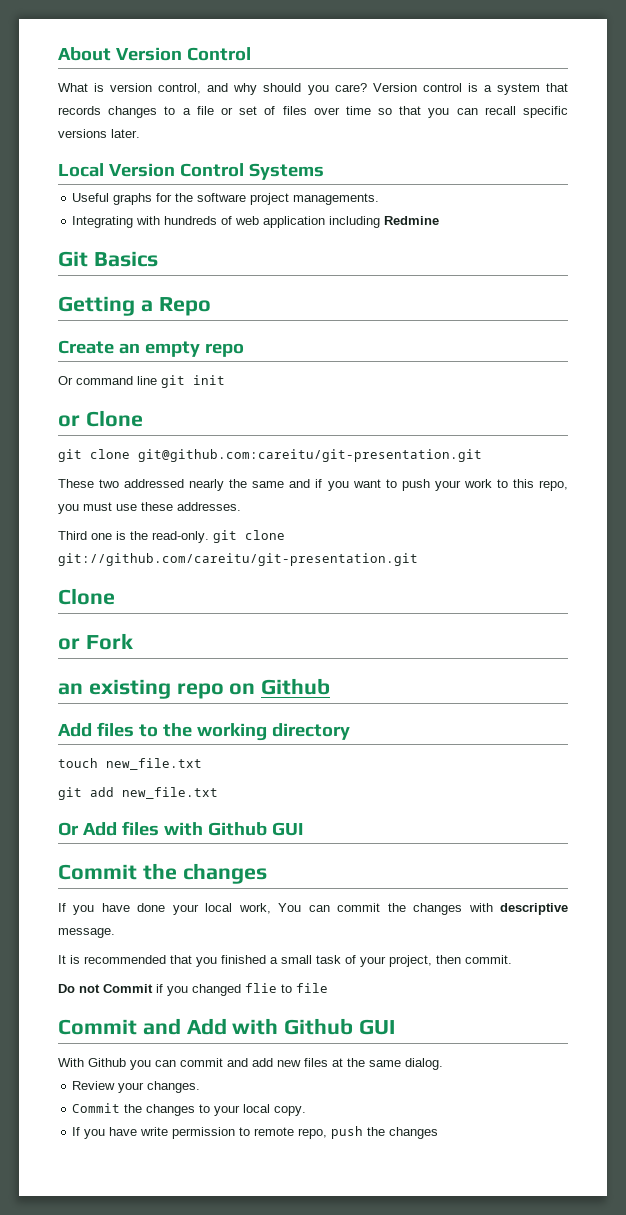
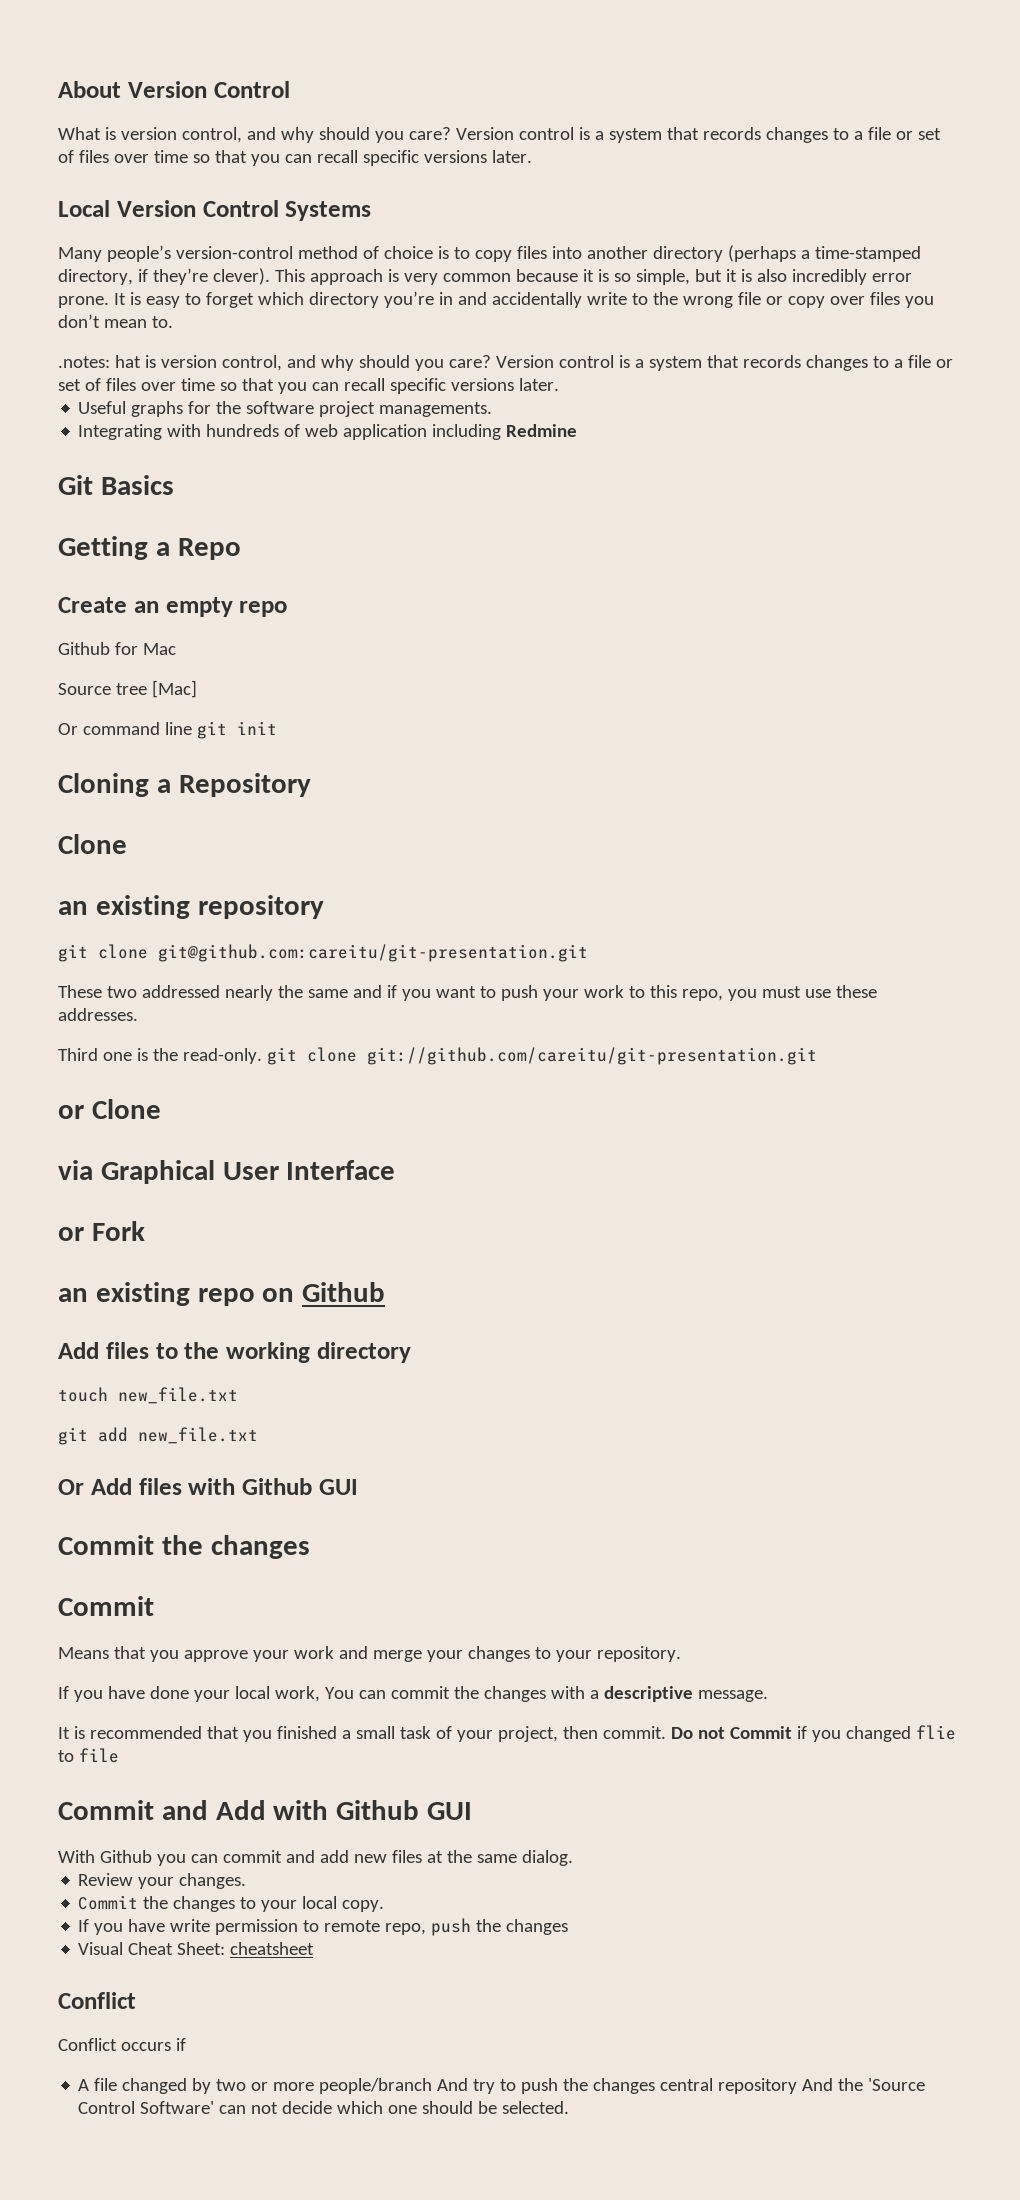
+ Many people’s version-control method of choice is to copy files into another directory (perhaps a time-stamped directory, if they’re clever). This approach is very common because it is so simple, but it is also incredibly error prone. It is easy to forget which directory you’re in and accidentally write to the wrong file or copy over files you don’t mean to.
+ .notes: hat is version control, and why should you care? Version control is a system that records changes to a file or set of files over time so that you can recall specific versions later.
+ Github for Mac
+ Source tree [Mac]
- or Clone
+ Cloning a Repository
+ Clone
+ an existing repository
  Third one is the read-only. git clone git://github.com/careitu/git-presentation.git
- Clone
+ or Clone
+ via Graphical User Interface
  Or Add files with Github GUI
  Commit the changes
+ Commit
+ Means that you approve your work and merge your changes to your repository.
- If you have done your local work, You can commit the changes with descriptive message.
+ If you have done your local work, You can commit the changes with a descriptive message.
- It is recommended that you finished a small task of your project, then commit.
- Do not Commit if you changed flie to file
+ It is recommended that you finished a small task of your project, then commit. Do not Commit if you changed flie to file
+ Visual Cheat Sheet: cheatsheet
+ Conflict
+ Conflict occurs if
+ A file changed by two or more people/branch And try to push the changes central repository And the 'Source Control Software' can not decide which one should be selected.

